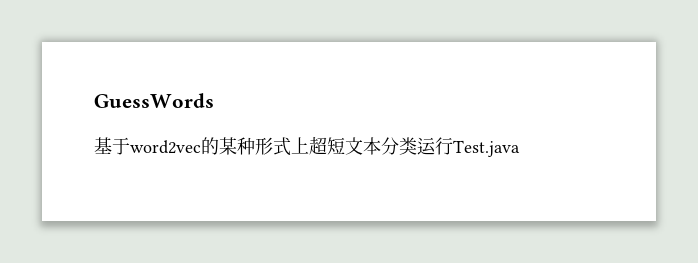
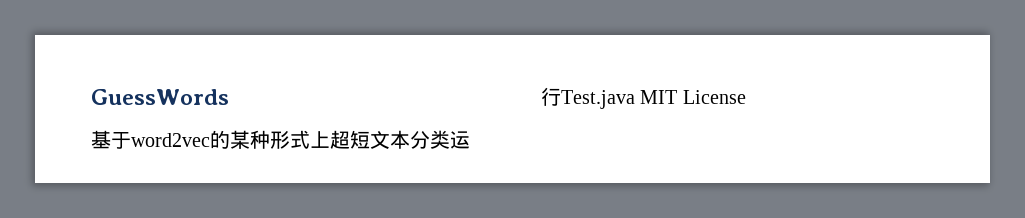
- 基于word2vec的某种形式上超短文本分类运行Test.java
+ 基于word2vec的某种形式上超短文本分类运行Test.java MIT License

